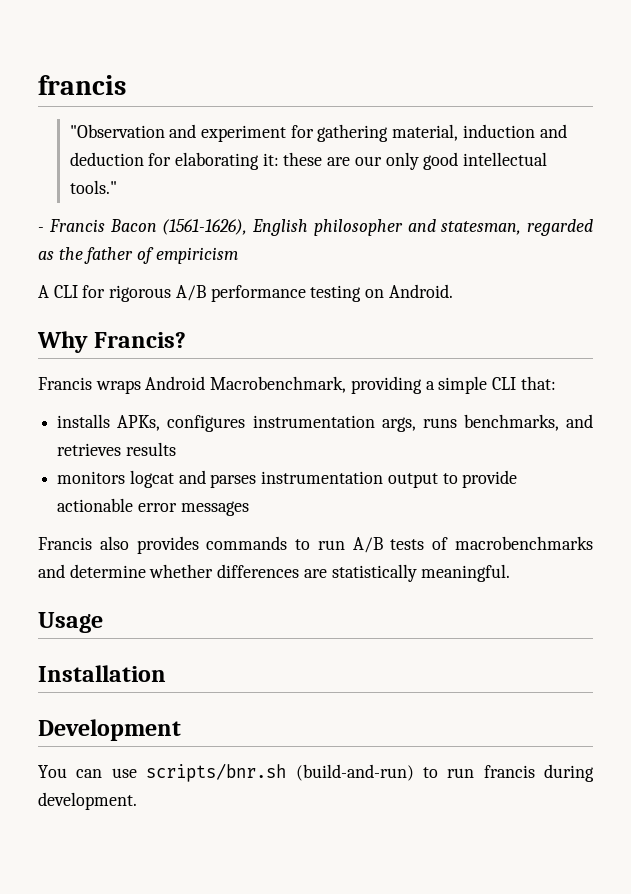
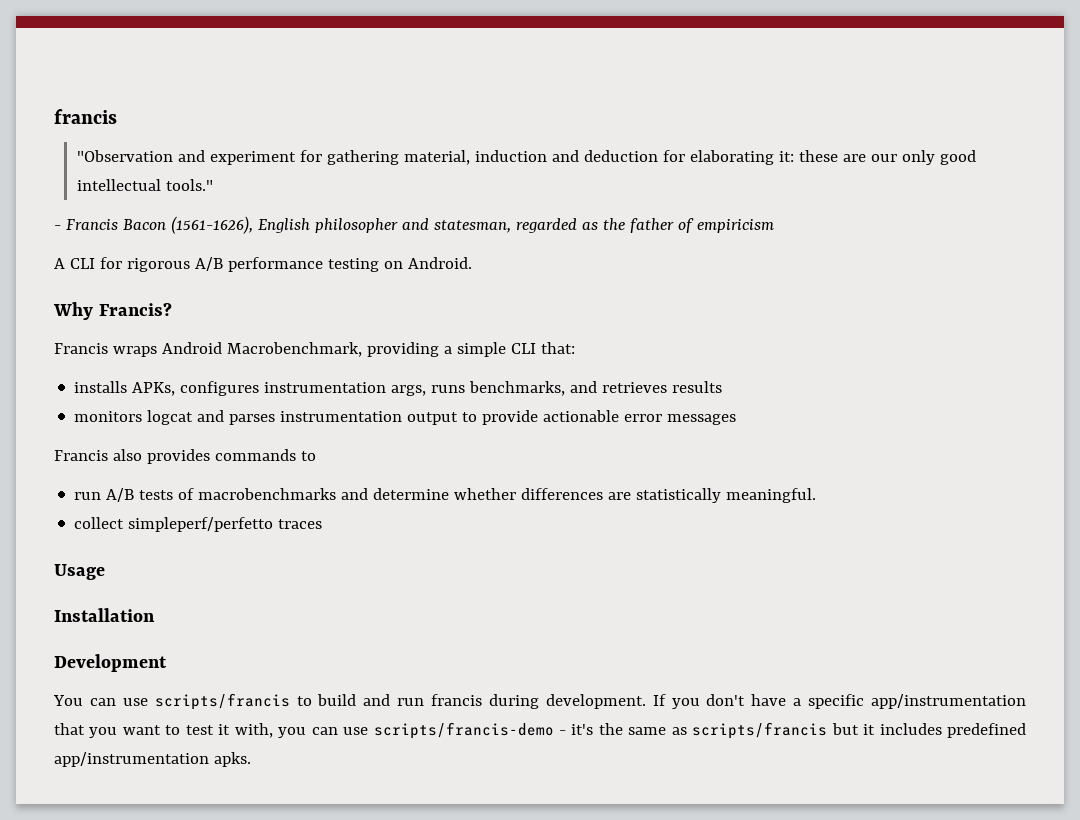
- Francis also provides commands to run A/B tests of macrobenchmarks and determine whether differences are statistically meaningful.
+ Francis also provides commands to
+ run A/B tests of macrobenchmarks and determine whether differences are statistically meaningful.
+ collect simpleperf/perfetto traces
- You can use scripts/bnr.sh (build-and-run) to run francis during development.
+ You can use scripts/francis to build and run francis during development. If you don't have a specific app/instrumentation that you want to test it with, you can use scripts/francis-demo - it's the same as scripts/francis but it includes predefined app/instrumentation apks.

